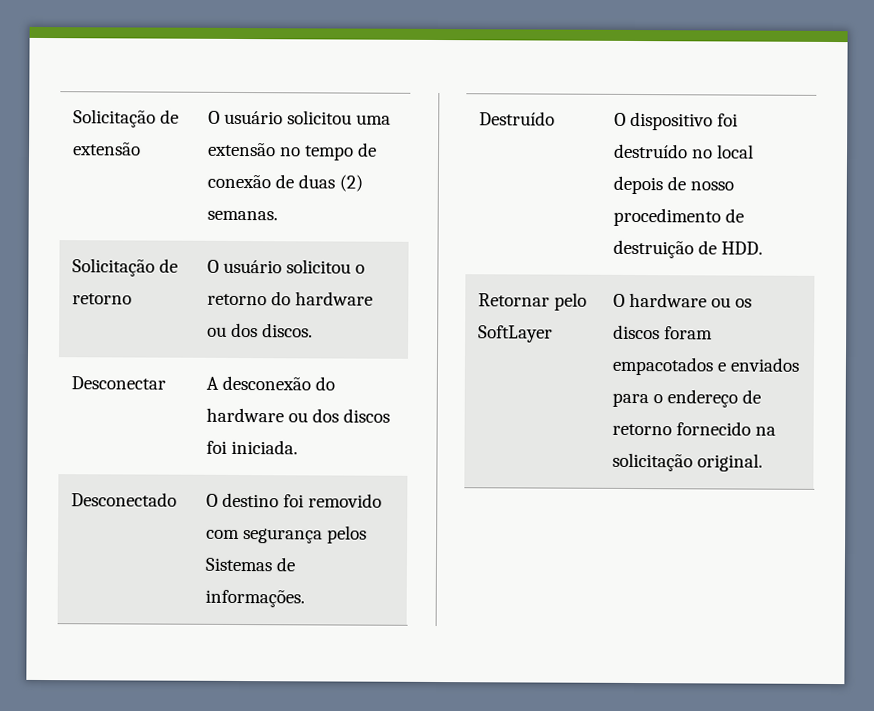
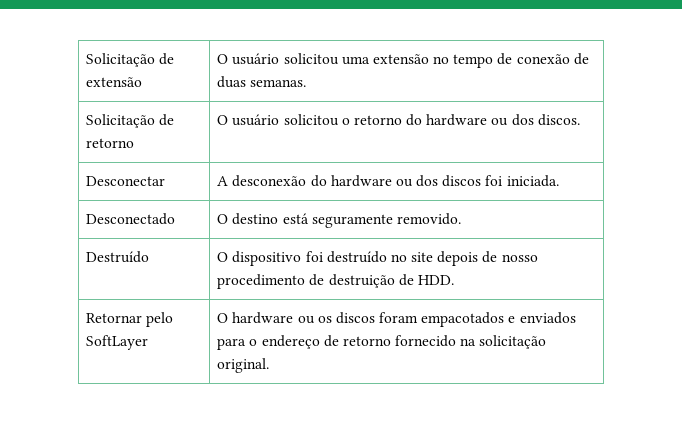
- Solicitação de extensão | O usuário solicitou uma extensão no tempo de conexão de duas (2) semanas.
+ Solicitação de extensão | O usuário solicitou uma extensão no tempo de conexão de duas semanas.
- Desconectado | O destino foi removido com segurança pelos Sistemas de informações.
+ Desconectado | O destino está seguramente removido.
- Destruído | O dispositivo foi destruído no local depois de nosso procedimento de destruição de HDD.
+ Destruído | O dispositivo foi destruído no site depois de nosso procedimento de destruição de HDD.

